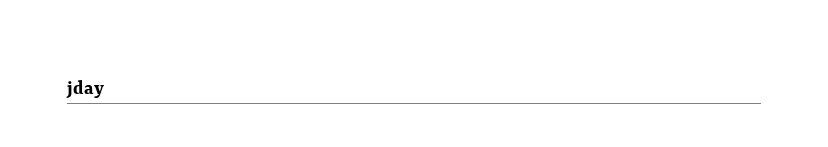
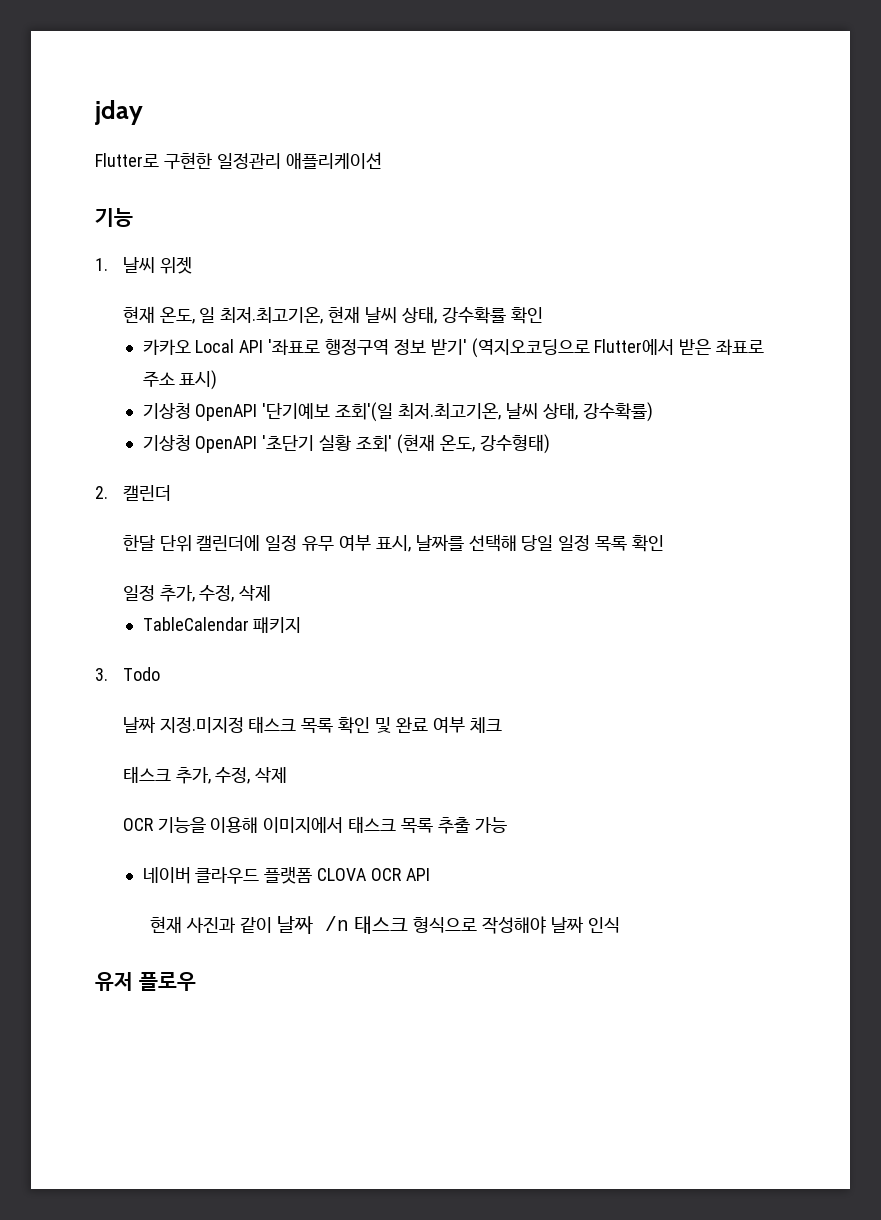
+ Flutter로 구현한 일정관리 애플리케이션
+ 기능
+ 1. 날씨 위젯
+ 현재 온도, 일 최저.최고기온, 현재 날씨 상태, 강수확률 확인
+ 카카오 Local API '좌표로 행정구역 정보 받기' (역지오코딩으로 Flutter에서 받은 좌표로 주소 표시)
+ 기상청 OpenAPI '단기예보 조회'(일 최저.최고기온, 날씨 상태, 강수확률)
+ 기상청 OpenAPI '초단기 실황 조회' (현재 온도, 강수형태)
+ 2. 캘린더
+ 한달 단위 캘린더에 일정 유무 여부 표시, 날짜를 선택해 당일 일정 목록 확인
+ 일정 추가, 수정, 삭제
+ TableCalendar 패키지
+ 3. Todo
+ 날짜 지정.미지정 태스크 목록 확인 및 완료 여부 체크
+ 태스크 추가, 수정, 삭제
+ OCR 기능을 이용해 이미지에서 태스크 목록 추출 가능
+ 네이버 클라우드 플랫폼 CLOVA OCR API
+ 현재 사진과 같이 날짜 /n 태스크 형식으로 작성해야 날짜 인식
+ 유저 플로우

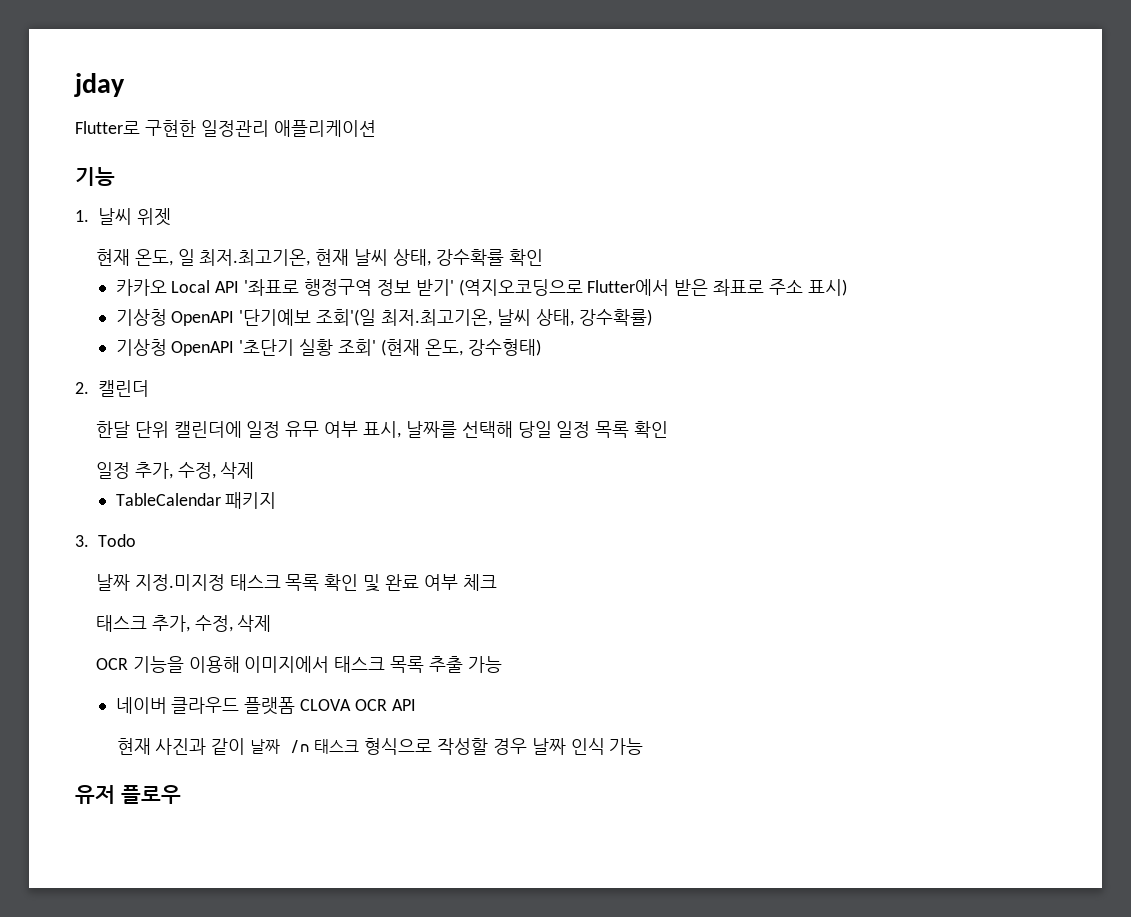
- 현재 사진과 같이 날짜 /n 태스크 형식으로 작성해야 날짜 인식
+ 현재 사진과 같이 날짜 /n 태스크 형식으로 작성할 경우 날짜 인식 가능

